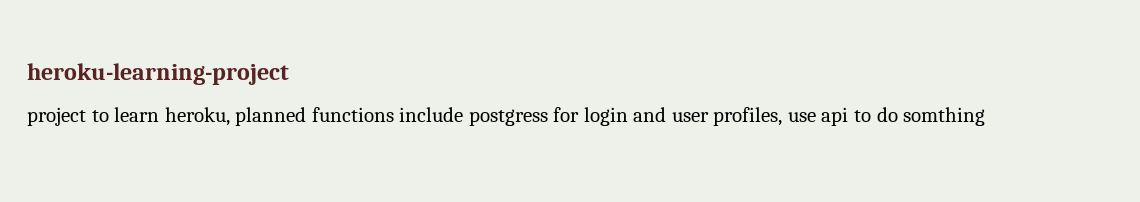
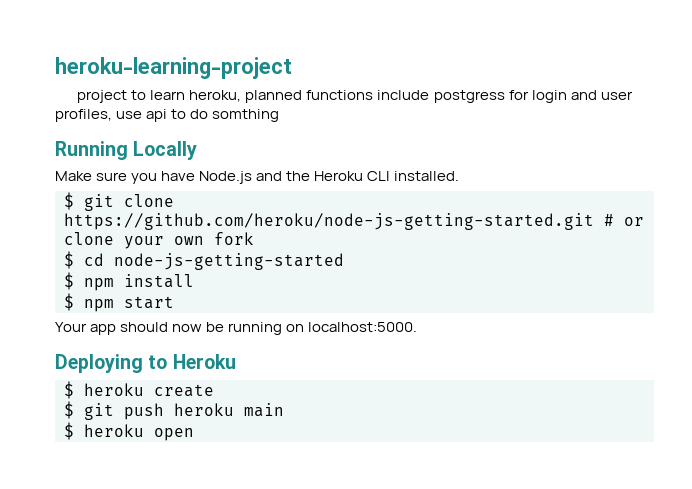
+ Running Locally
+ Make sure you have Node.js and the Heroku CLI installed.
+ $ git clone https://github.com/heroku/node-js-getting-started.git # or clone your own fork
+ $ cd node-js-getting-started
+ $ npm install
+ $ npm start
+ Your app should now be running on localhost:5000.
+ Deploying to Heroku
+ $ heroku create
+ $ git push heroku main
+ $ heroku open

